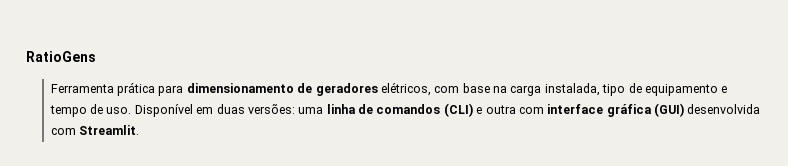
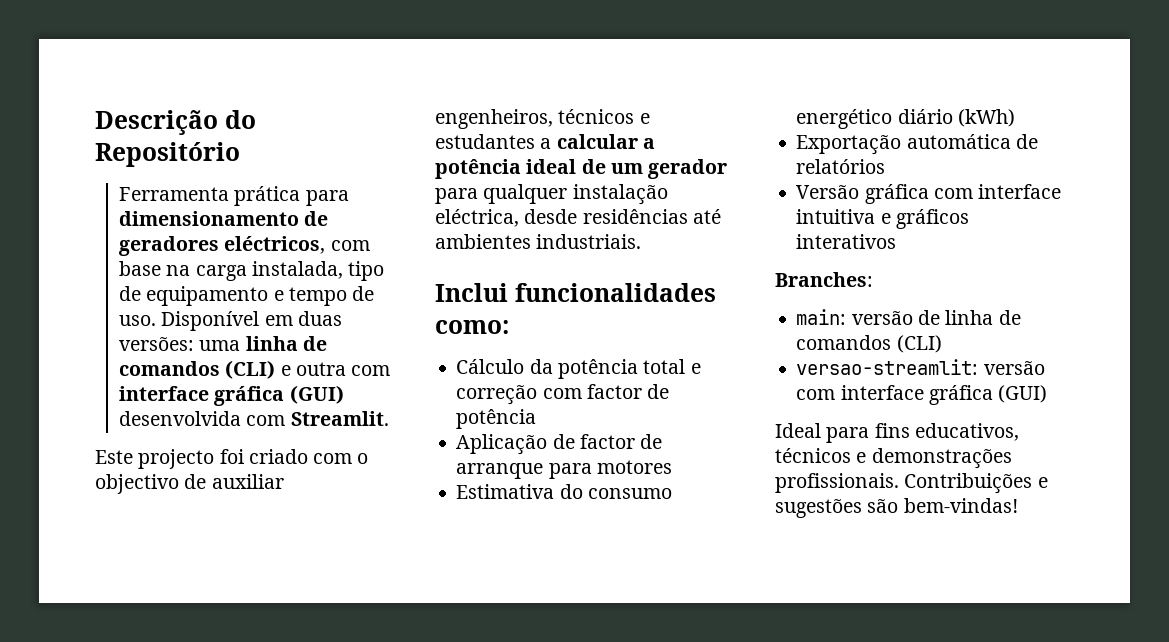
- RatioGens
+ Descrição do Repositório
- Ferramenta prática para dimensionamento de geradores elétricos, com base na carga instalada, tipo de equipamento e tempo de uso.
+ Ferramenta prática para dimensionamento de geradores eléctricos, com base na carga instalada, tipo de equipamento e tempo de uso.
+ Este projecto foi criado com o objectivo de auxiliar engenheiros, técnicos e estudantes a calcular a potência ideal de um gerador para qualquer instalação eléctrica, desde residências até ambientes industriais.
+ Inclui funcionalidades como:
+ Cálculo da potência total e correção com factor de potência
+ Aplicação de factor de arranque para motores
+ Estimativa do consumo energético diário (kWh)
+ Exportação automática de relatórios
+ Versão gráfica com interface intuitiva e gráficos interativos
+ Branches:
+ main: versão de linha de comandos (CLI)
+ versao-streamlit: versão com interface gráfica (GUI)
+ Ideal para fins educativos, técnicos e demonstrações profissionais. Contribuições e sugestões são bem-vindas!

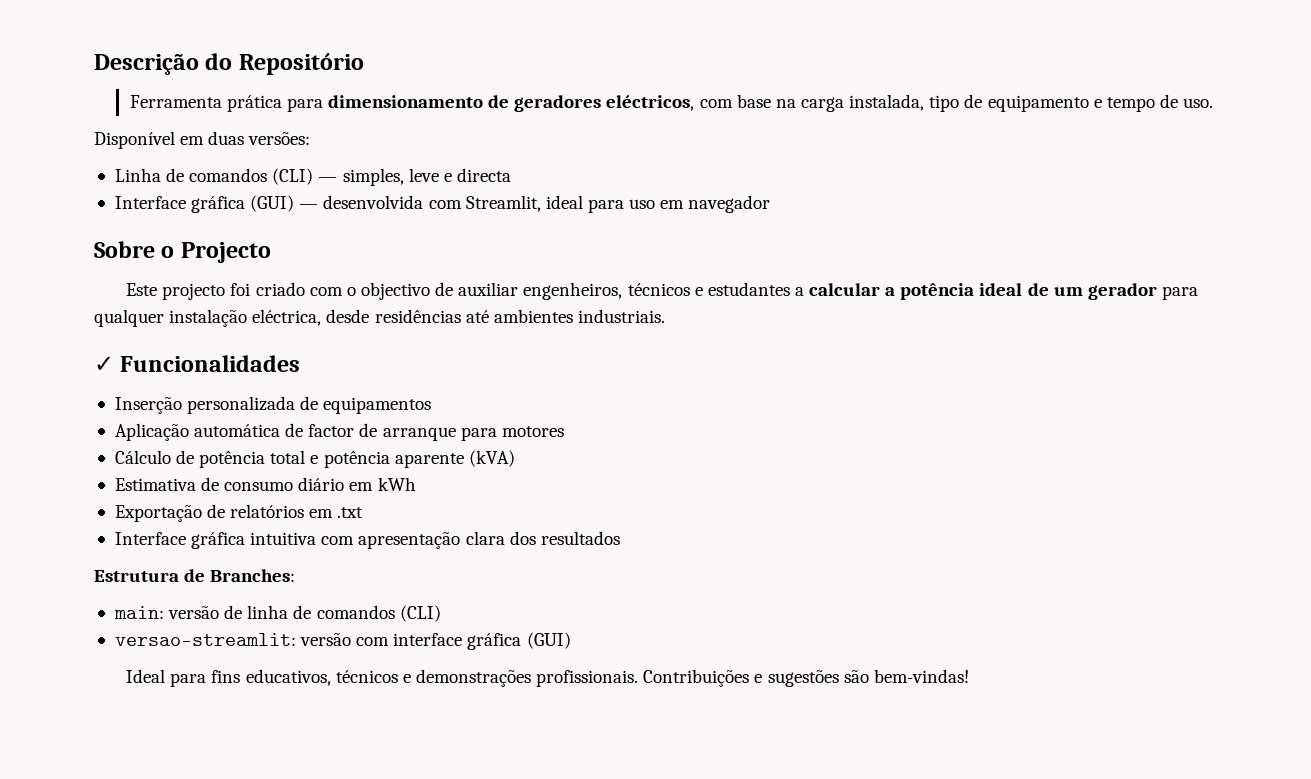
- Ferramenta prática para dimensionamento de geradores eléctricos, com base na carga instalada, tipo de equipamento e tempo de uso. Disponível em duas versões: uma linha de comandos (CLI) e outra com interface gráfica (GUI) desenvolvida com Streamlit.
+ Ferramenta prática para dimensionamento de geradores eléctricos, com base na carga instalada, tipo de equipamento e tempo de uso.
+ Disponível em duas versões:
+ Linha de comandos (CLI) — simples, leve e directa
+ Interface gráfica (GUI) — desenvolvida com Streamlit, ideal para uso em navegador
+ Sobre o Projecto
- Inclui funcionalidades como:
- Cálculo da potência total e correção com factor de potência
+ ✓ Funcionalidades
+ Inserção personalizada de equipamentos
- Aplicação de factor de arranque para motores
+ Aplicação automática de factor de arranque para motores
- Estimativa do consumo energético diário (kWh)
+ Cálculo de potência total e potência aparente (kVA)
+ Estimativa de consumo diário em kWh
- Exportação automática de relatórios
- Versão gráfica com interface intuitiva e gráficos interativos
- Branches:
+ Exportação de relatórios em .txt
+ Interface gráfica intuitiva com apresentação clara dos resultados
+ Estrutura de Branches:

